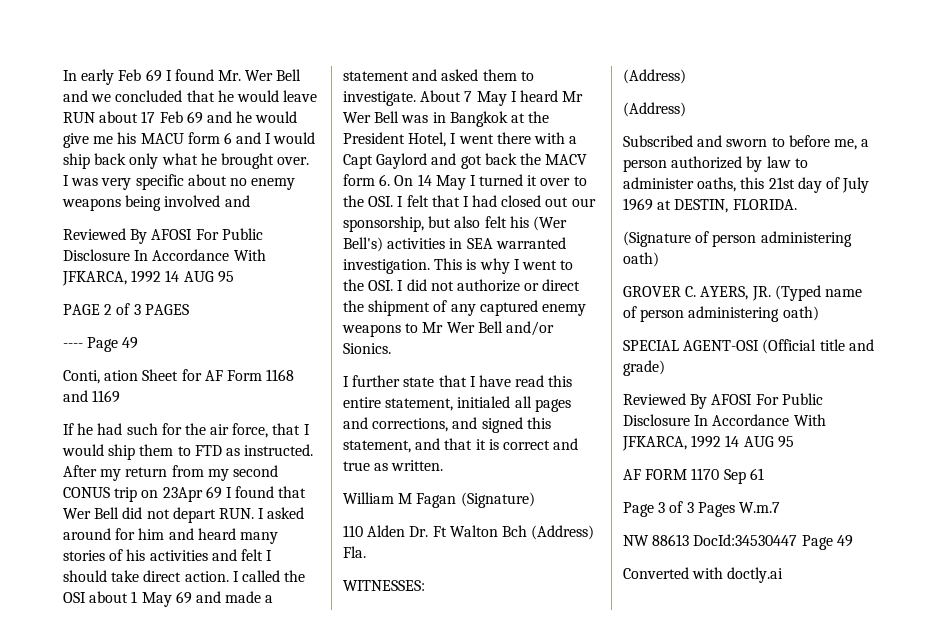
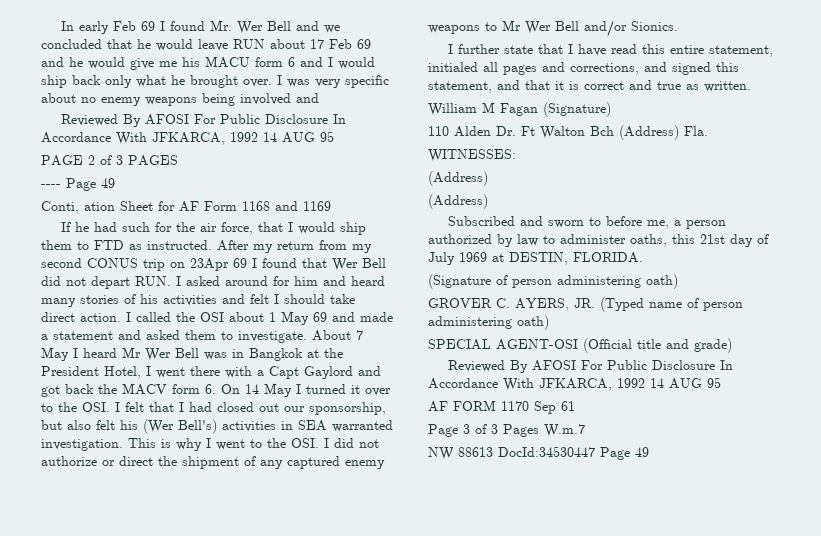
- Converted with doctly.ai

